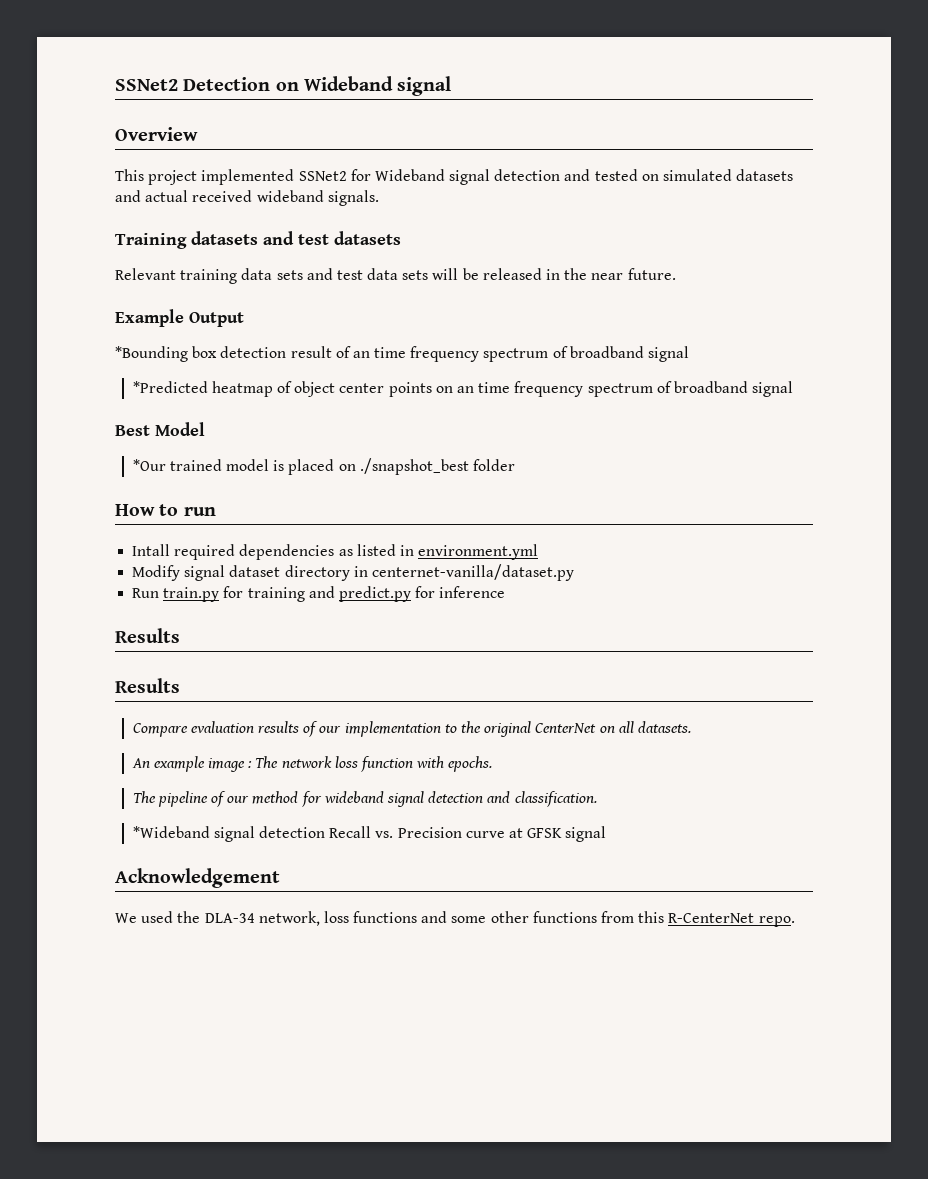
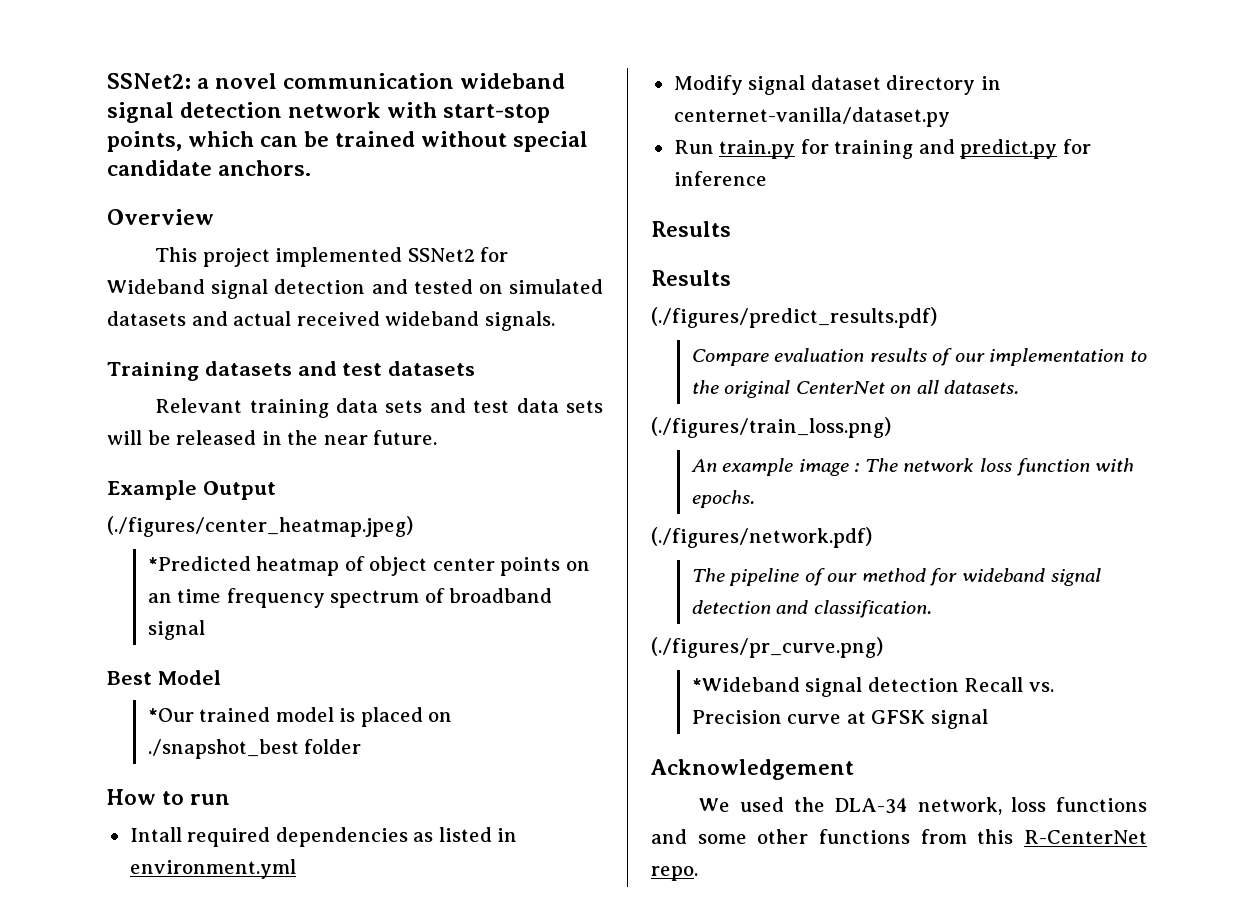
- SSNet2 Detection on Wideband signal
+ SSNet2: a novel communication wideband signal detection network with start-stop points, which can be trained without special candidate anchors.
- *Bounding box detection result of an time frequency spectrum of broadband signal
+ (./figures/center_heatmap.jpeg)
+ (./figures/predict_results.pdf)
+ (./figures/train_loss.png)
+ (./figures/network.pdf)
+ (./figures/pr_curve.png)

